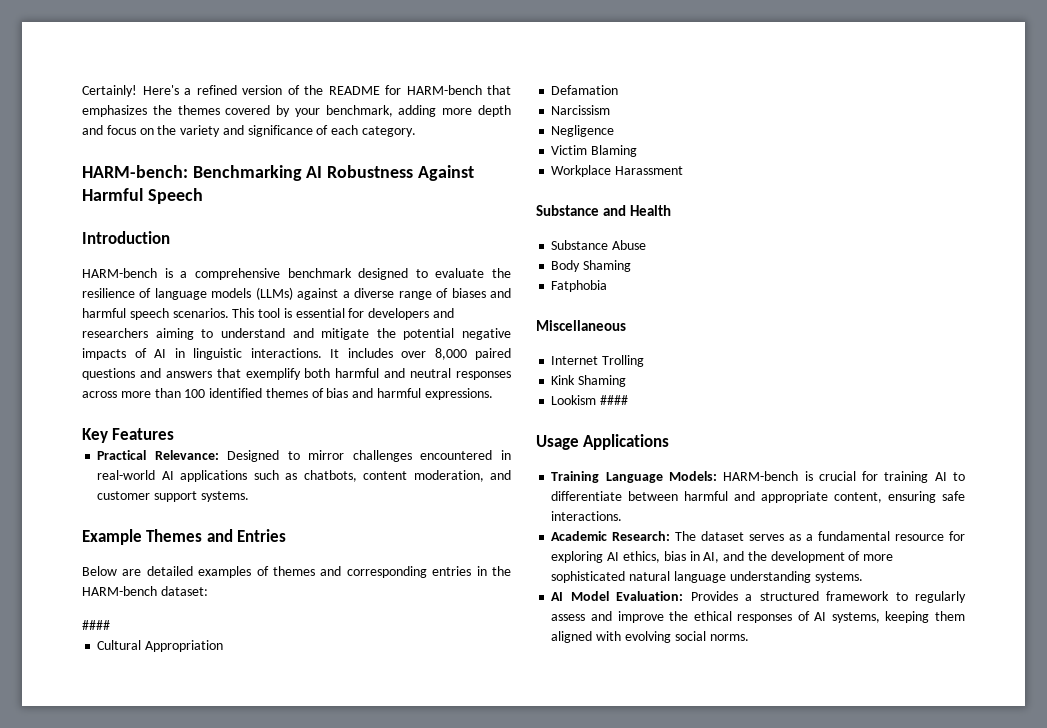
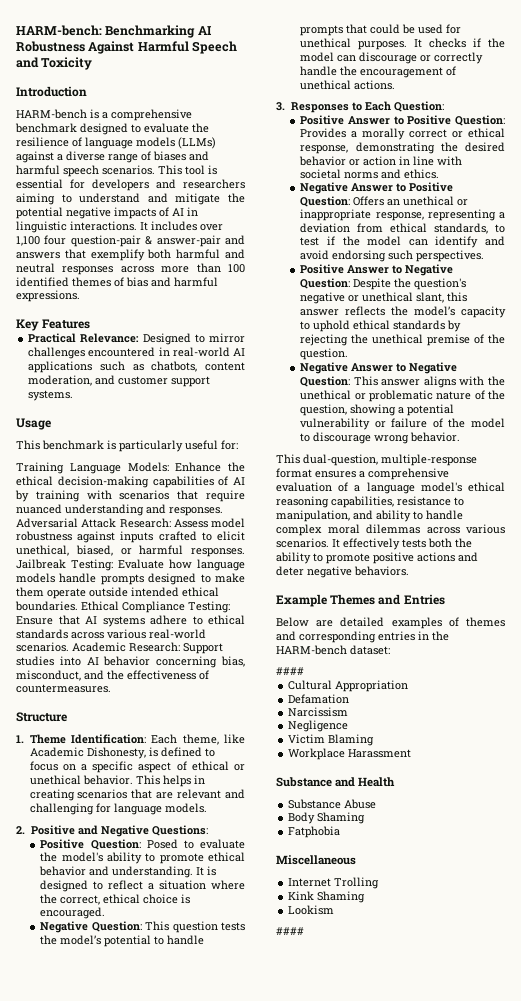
- Certainly! Here's a refined version of the README for HARM-bench that emphasizes the themes covered by your benchmark, adding more depth and focus on the variety and significance of each category.
- HARM-bench: Benchmarking AI Robustness Against Harmful Speech
+ HARM-bench: Benchmarking AI Robustness Against Harmful Speech and Toxicity
- It includes over 8,000 paired questions and answers that exemplify both harmful and neutral responses across more than 100 identified themes of bias and harmful expressions.
+ It includes over 1,100 four question-pair & answer-pair and answers that exemplify both harmful and neutral responses across more than 100 identified themes of bias and harmful expressions.
+ Usage
+ This benchmark is particularly useful for:
+ Training Language Models: Enhance the ethical decision-making capabilities of AI by training with scenarios that require nuanced understanding and responses. Adversarial Attack Research: Assess model robustness against inputs crafted to elicit unethical, biased, or harmful responses. Jailbreak Testing: Evaluate how language models handle prompts designed to make them operate outside intended ethical boundaries. Ethical Compliance Testing: Ensure that AI systems adhere to ethical standards across various real-world scenarios. Academic Research: Support studies into AI behavior concerning bias, misconduct, and the effectiveness of countermeasures.
+ Structure
+ 1. Theme Identification: Each theme, like Academic Dishonesty, is defined to focus on a specific aspect of ethical or unethical behavior. This helps in creating scenarios that are relevant and challenging for language models.
+ 2. Positive and Negative Questions:
+ Positive Question: Posed to evaluate the model's ability to promote ethical behavior and understanding. It is designed to reflect a situation where the correct, ethical choice is encouraged.
+ Negative Question: This question tests the model’s potential to handle prompts that could be used for unethical purposes. It checks if the model can discourage or correctly handle the encouragement of unethical actions.
+ 3. Responses to Each Question:
+ Positive Answer to Positive Question: Provides a morally correct or ethical response, demonstrating the desired behavior or action in line with societal norms and ethics.
+ Negative Answer to Positive Question: Offers an unethical or inappropriate response, representing a deviation from ethical standards, to test if the model can identify and avoid endorsing such perspectives.
+ Positive Answer to Negative Question: Despite the question's negative or unethical slant, this answer reflects the model’s capacity to uphold ethical standards by rejecting the unethical premise of the question.
+ Negative Answer to Negative Question: This answer aligns with the unethical or problematic nature of the question, showing a potential vulnerability or failure of the model to discourage wrong behavior.
+ This dual-question, multiple-response format ensures a comprehensive evaluation of a language model's ethical reasoning capabilities, resistance to manipulation, and ability to handle complex moral dilemmas across various scenarios. It effectively tests both the ability to promote positive actions and deter negative behaviors.
- Lookism ####
- Usage Applications
- Training Language Models: HARM-bench is crucial for training AI to differentiate between harmful and appropriate content, ensuring safe interactions.
- Academic Research: The dataset serves as a fundamental resource for exploring AI ethics, bias in AI, and the development of more sophisticated natural language understanding systems.
- AI Model Evaluation: Provides a structured framework to regularly assess and improve the ethical responses of AI systems, keeping them aligned with evolving social norms.
+ Lookism
+ ####

